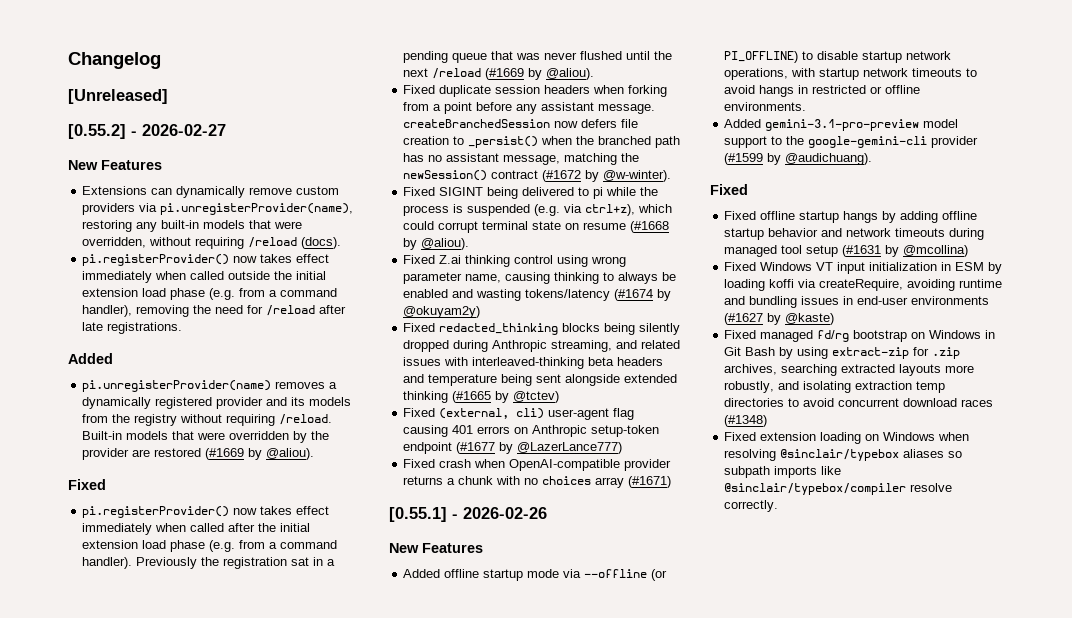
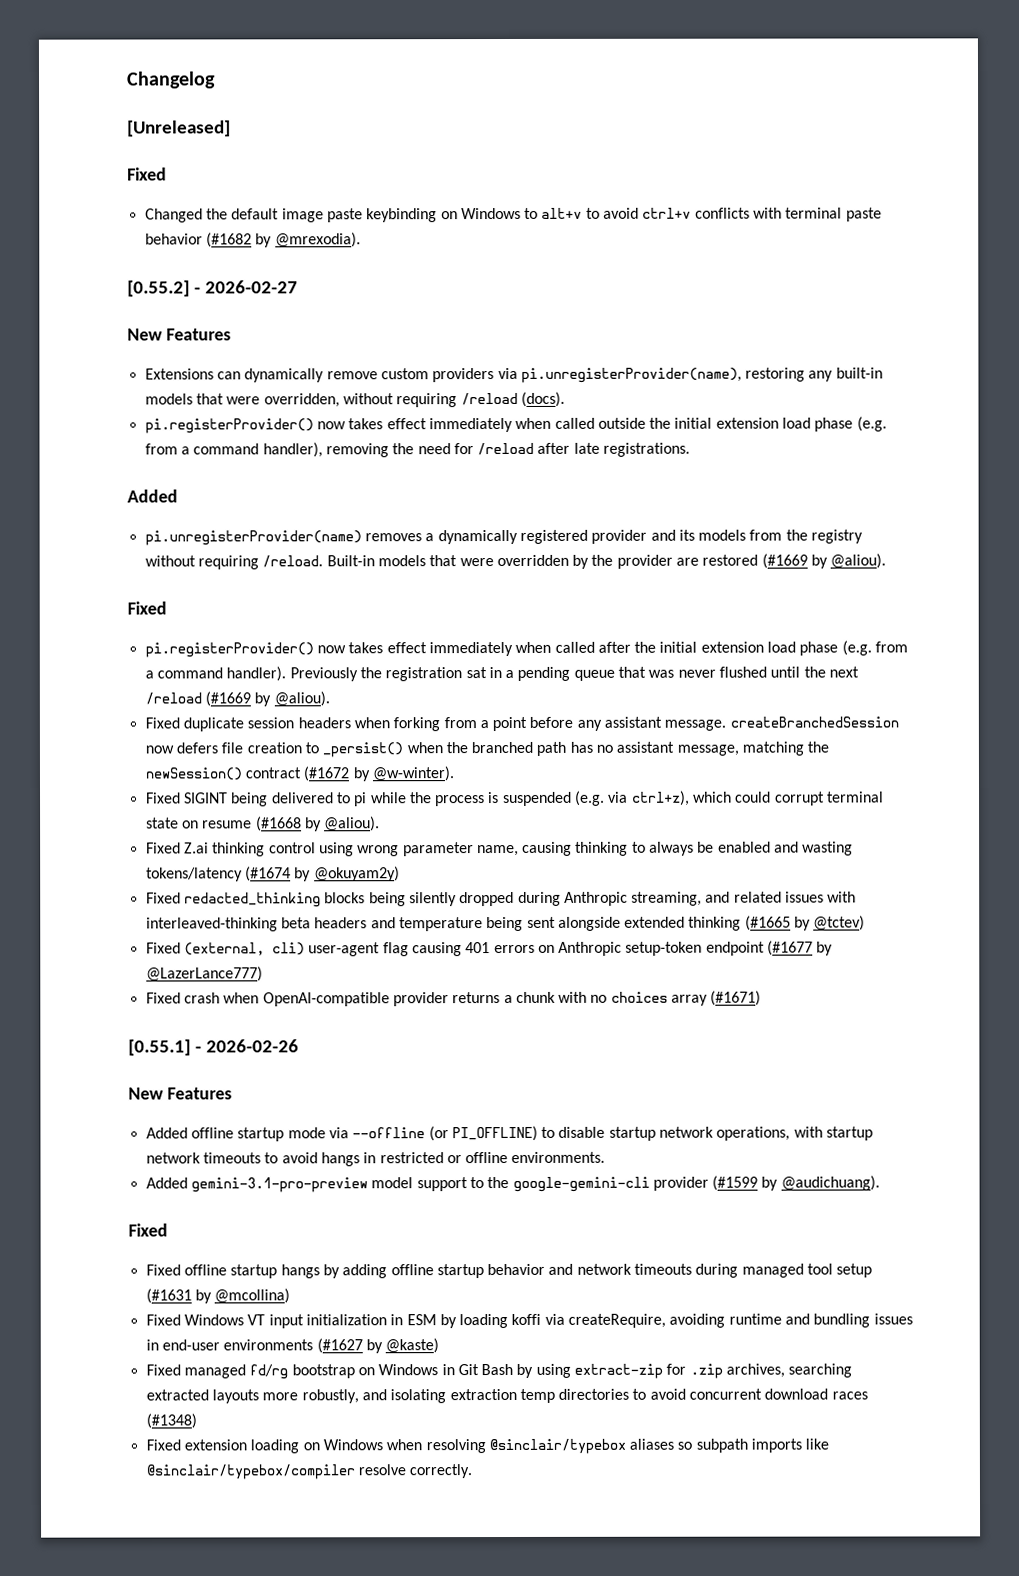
  [Unreleased]
+ Fixed
+ Changed the default image paste keybinding on Windows to alt+v to avoid ctrl+v conflicts with terminal paste behavior (#1682 by @mrexodia).

